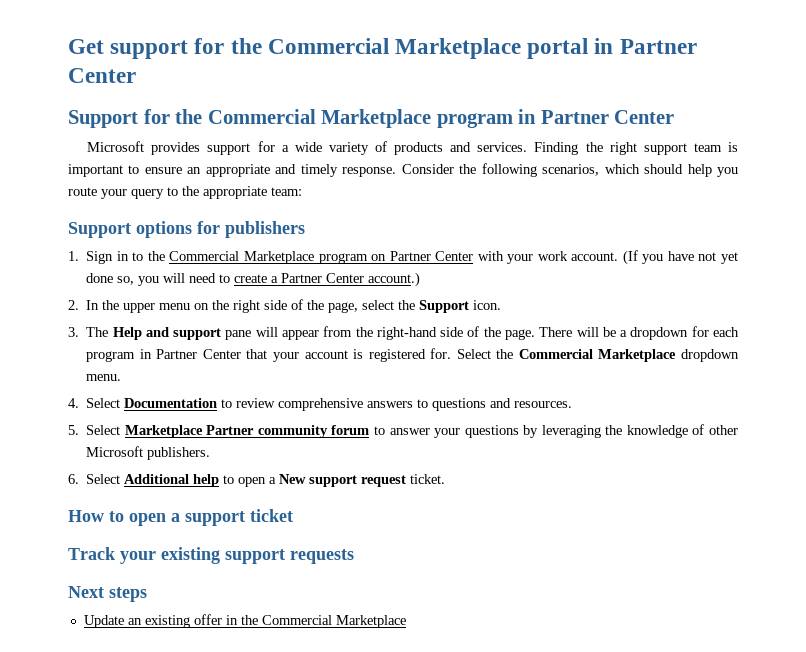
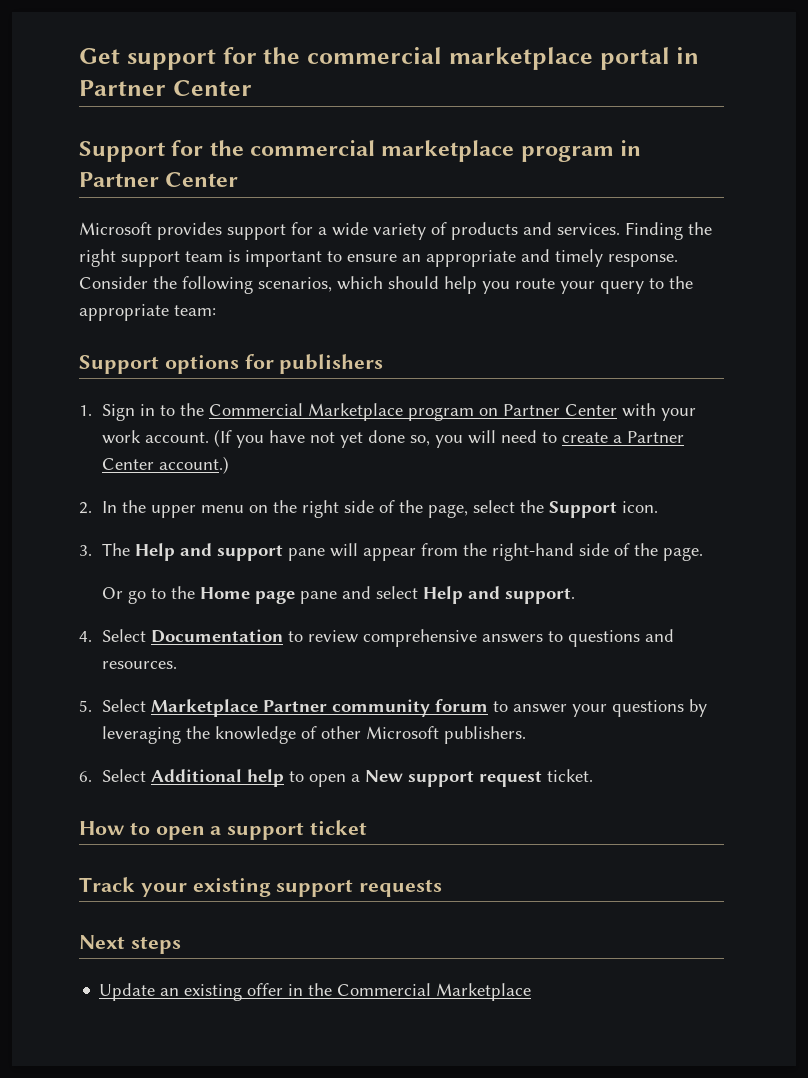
- Get support for the Commercial Marketplace portal in Partner Center
+ Get support for the commercial marketplace portal in Partner Center
- Support for the Commercial Marketplace program in Partner Center
+ Support for the commercial marketplace program in Partner Center
- 3. The Help and support pane will appear from the right-hand side of the page. There will be a dropdown for each program in Partner Center that your account is registered for. Select the Commercial Marketplace dropdown menu.
+ 3. The Help and support pane will appear from the right-hand side of the page.
+ Or go to the Home page pane and select Help and support.

